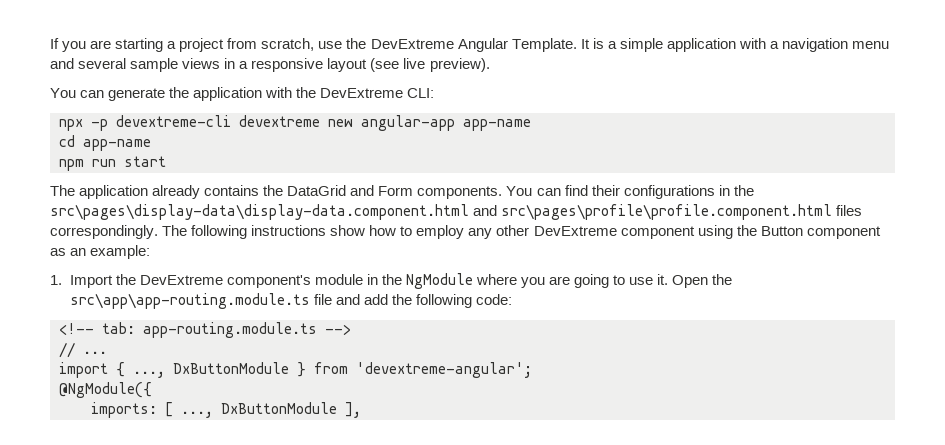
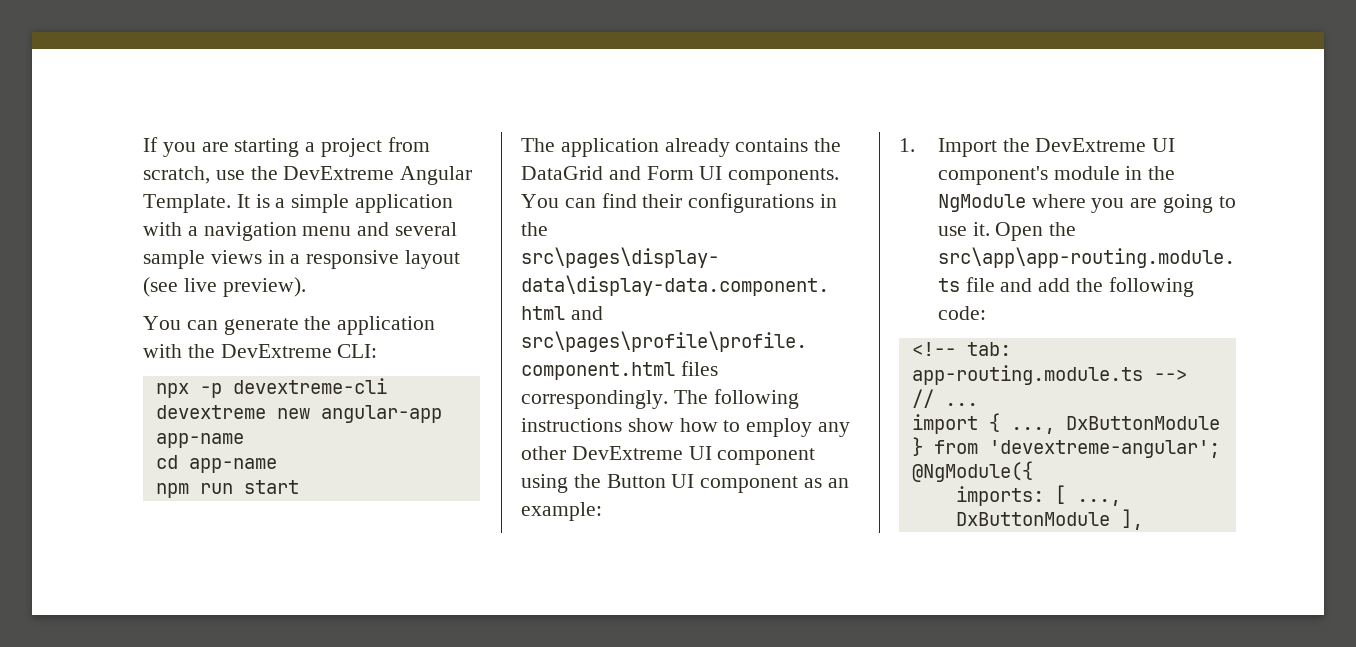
- The application already contains the DataGrid and Form components.
+ The application already contains the DataGrid and Form UI components.
- The following instructions show how to employ any other DevExtreme component using the Button component as an example:
+ The following instructions show how to employ any other DevExtreme UI component using the Button UI component as an example:
- 1. Import the DevExtreme component's module in the NgModule where you are going to use it.
+ 1. Import the DevExtreme UI component's module in the NgModule where you are going to use it.

